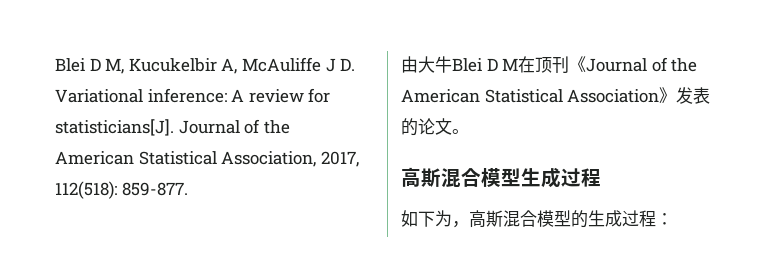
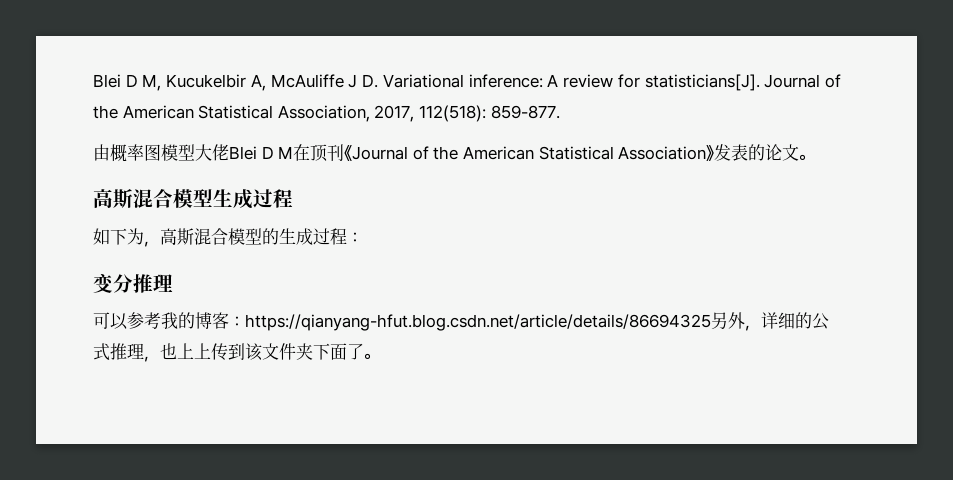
- 由大牛Blei D M在顶刊《Journal of the American Statistical Association》发表的论文。
+ 由概率图模型大佬Blei D M在顶刊《Journal of the American Statistical Association》发表的论文。
+ 变分推理
+ 可以参考我的博客：https://qianyang-hfut.blog.csdn.net/article/details/86694325另外，详细的公式推理，也上上传到该文件夹下面了。

